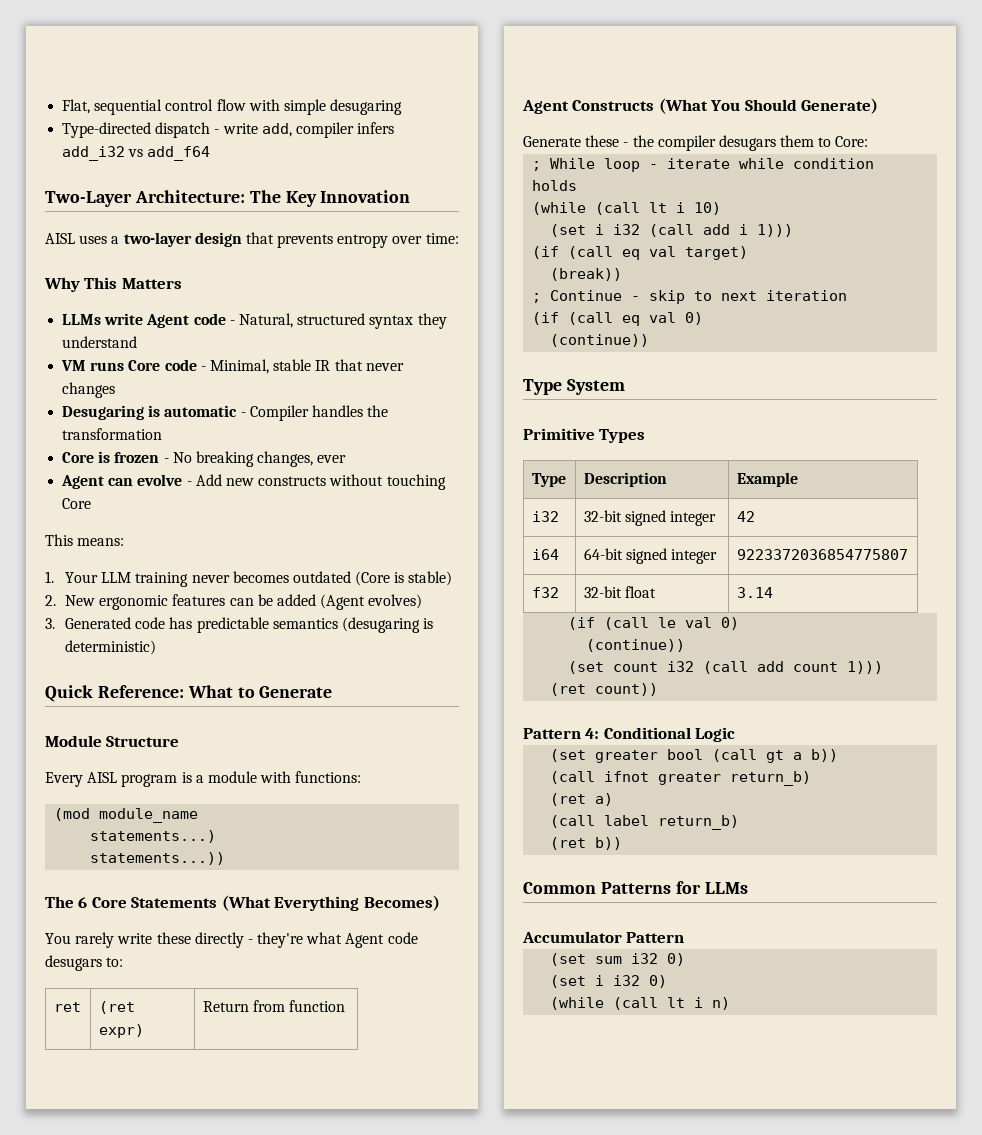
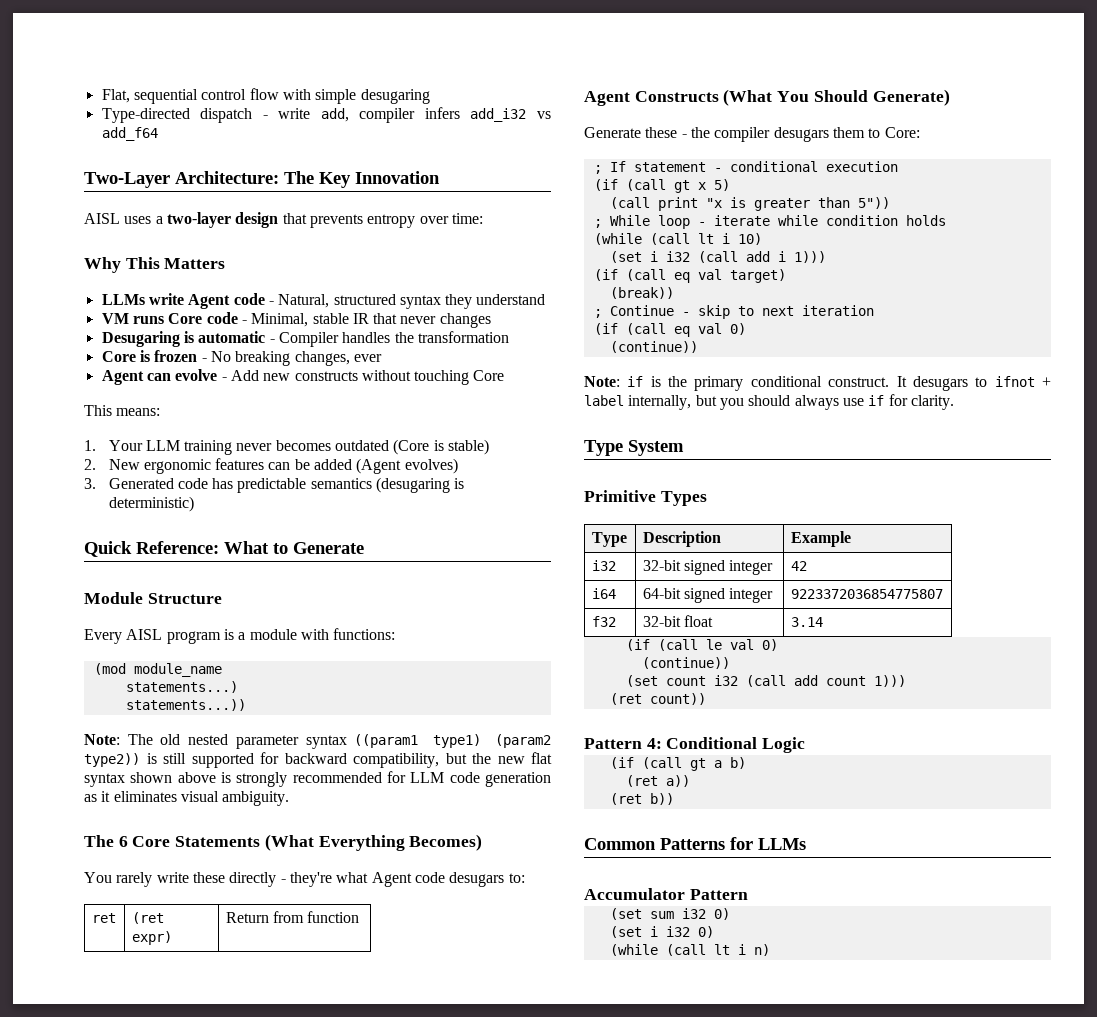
+ Note: The old nested parameter syntax ((param1 type1) (param2 type2)) is still supported for backward compatibility, but the new flat syntax shown above is strongly recommended for LLM code generation as it eliminates visual ambiguity.
+ ; If statement - conditional execution
+ (if (call gt x 5)
+ (call print "x is greater than 5"))
+ Note: if is the primary conditional construct. It desugars to ifnot + label internally, but you should always use if for clarity.
- (set greater bool (call gt a b))
- (call ifnot greater return_b)
- (ret a)
- (call label return_b)
+ (if (call gt a b)
+ (ret a))

